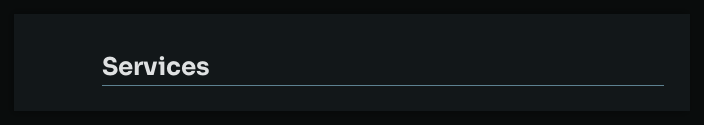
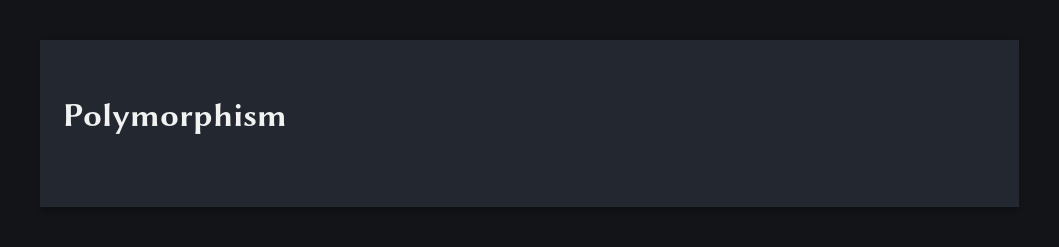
- Services
+ Polymorphism

